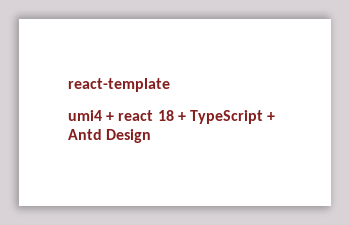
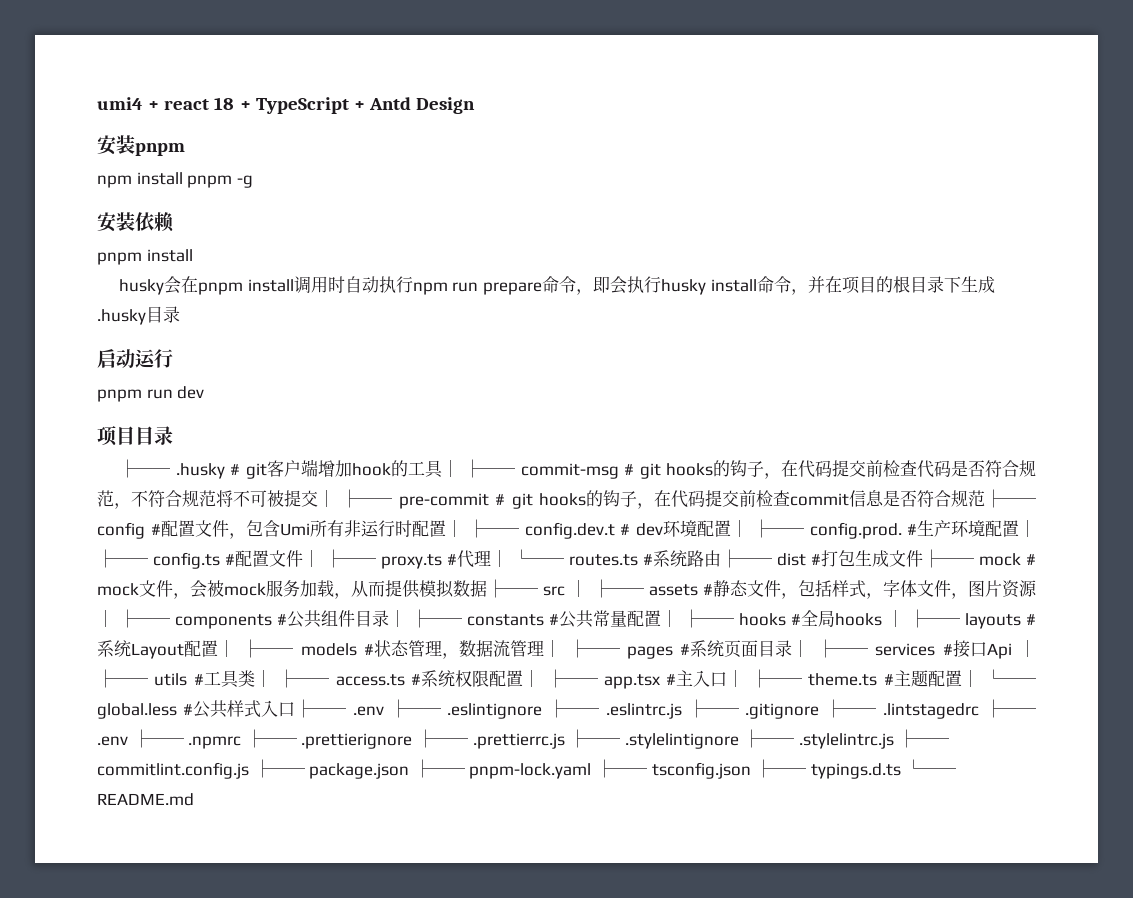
- react-template
+ 安装pnpm
+ npm install pnpm -g
+ 安装依赖
+ pnpm install
+ husky会在pnpm install调用时自动执行npm run prepare命令，即会执行husky install命令，并在项目的根目录下生成.husky目录
+ 启动运行
+ pnpm run dev
+ 项目目录
+ ├── .husky # git客户端增加hook的工具│ ├── commit-msg # git hooks的钩子，在代码提交前检查代码是否符合规范，不符合规范将不可被提交│ ├── pre-commit # git hooks的钩子，在代码提交前检查commit信息是否符合规范├── config #配置文件，包含Umi所有非运行时配置│ ├── config.dev.t # dev环境配置│ ├── config.prod. #生产环境配置│ ├── config.ts #配置文件│ ├── proxy.ts #代理│ └── routes.ts #系统路由├── dist #打包生成文件├── mock # mock文件，会被mock服务加载，从而提供模拟数据├── src │ ├── assets #静态文件，包括样式，字体文件，图片资源│ ├── components #公共组件目录│ ├── constants #公共常量配置│ ├── hooks #全局hooks │ ├── layouts #系统Layout配置│ ├── models #状态管理，数据流管理│ ├── pages #系统页面目录│ ├── services #接口Api │ ├── utils #工具类│ ├── access.ts #系统权限配置│ ├── app.tsx #主入口│ ├── theme.ts #主题配置│ └── global.less #公共样式入口├── .env ├── .eslintignore ├── .eslintrc.js ├── .gitignore ├── .lintstagedrc ├── .env ├── .npmrc ├── .prettierignore ├── .prettierrc.js ├── .stylelintignore ├── .stylelintrc.js ├── commitlint.config.js ├── package.json ├── pnpm-lock.yaml ├── tsconfig.json ├── typings.d.ts └── README.md

